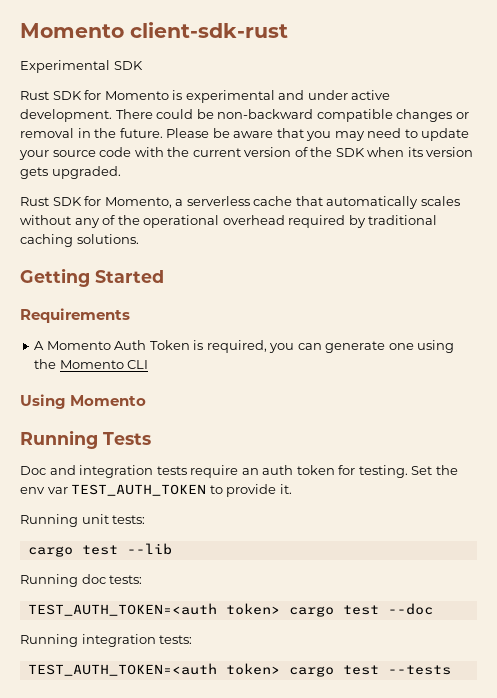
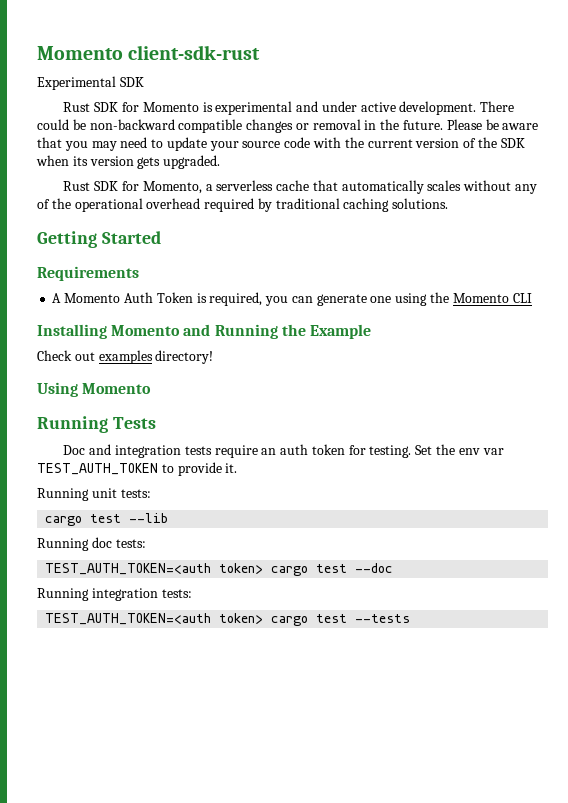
+ Installing Momento and Running the Example
+ Check out examples directory!

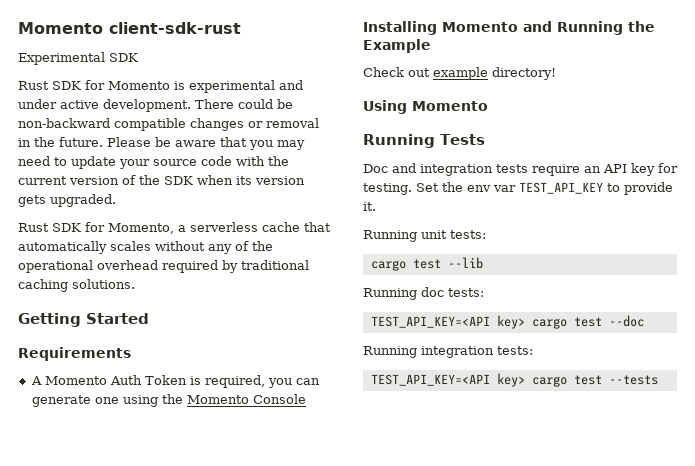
- A Momento Auth Token is required, you can generate one using the Momento CLI
+ A Momento Auth Token is required, you can generate one using the Momento Console
- Check out examples directory!
+ Check out example directory!
- Doc and integration tests require an auth token for testing.
+ Doc and integration tests require an API key for testing.
- Set the env var TEST_AUTH_TOKEN to provide it.
+ Set the env var TEST_API_KEY to provide it.
- TEST_AUTH_TOKEN=<auth token> cargo test --doc
+ TEST_API_KEY=<API key> cargo test --doc
- TEST_AUTH_TOKEN=<auth token> cargo test --tests
+ TEST_API_KEY=<API key> cargo test --tests

